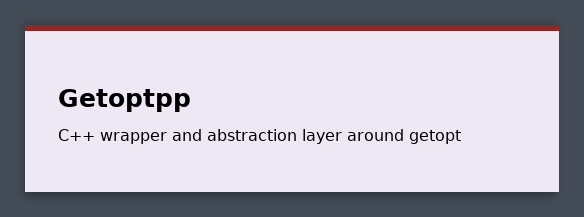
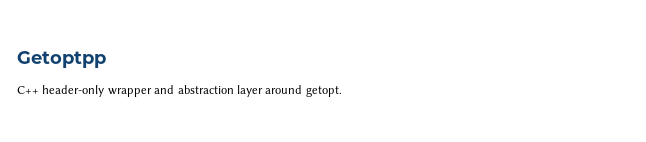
- C++ wrapper and abstraction layer around getopt
+ C++ header-only wrapper and abstraction layer around getopt.

